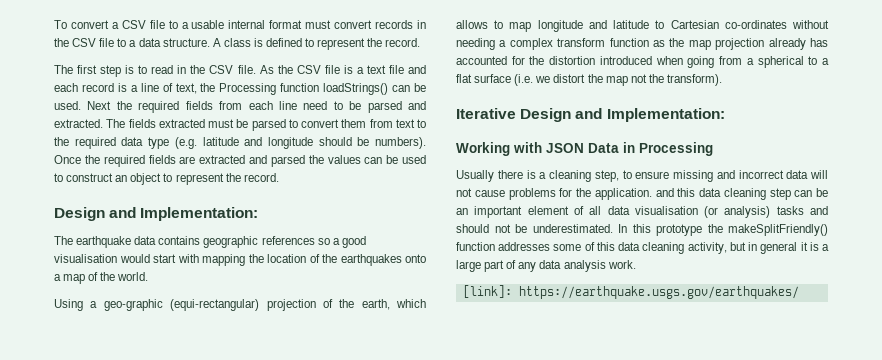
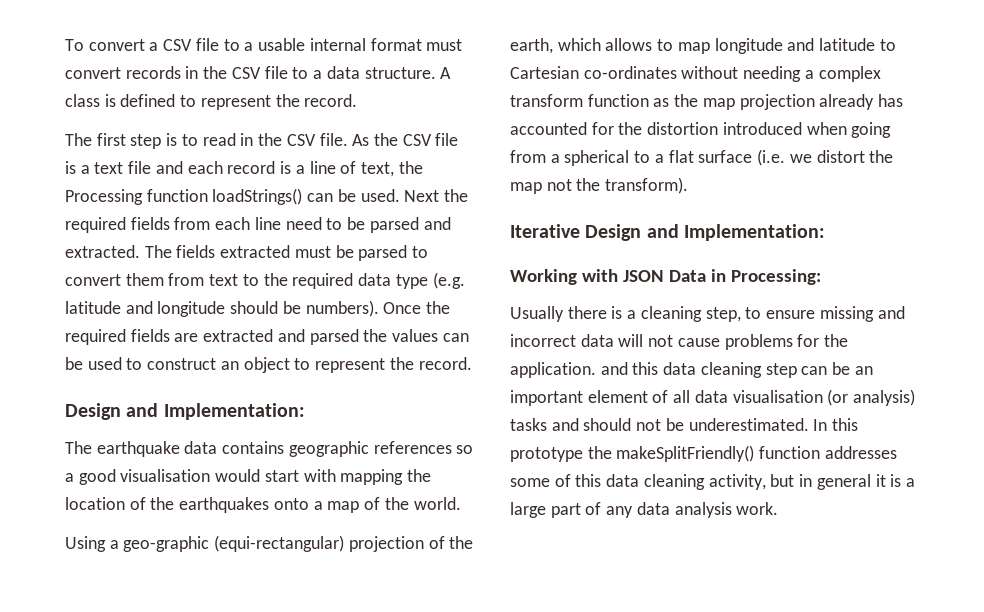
- Working with JSON Data in Processing
+ Working with JSON Data in Processing:
- [link]: https://earthquake.usgs.gov/earthquakes/

